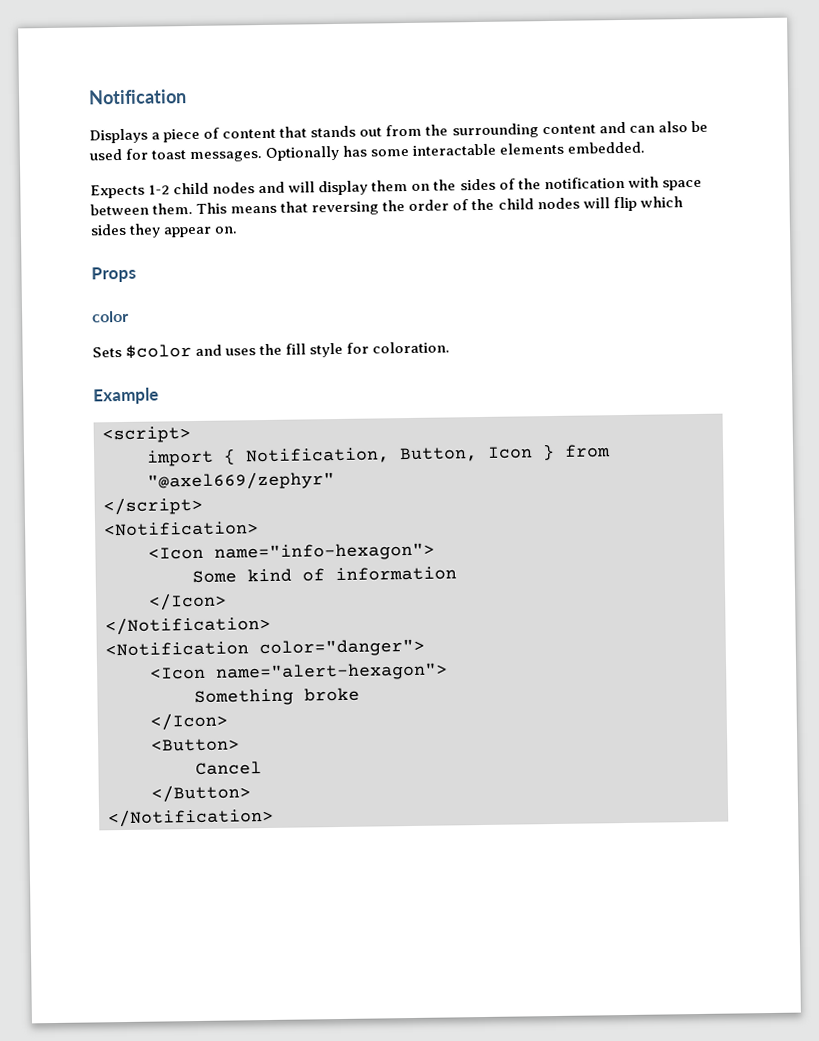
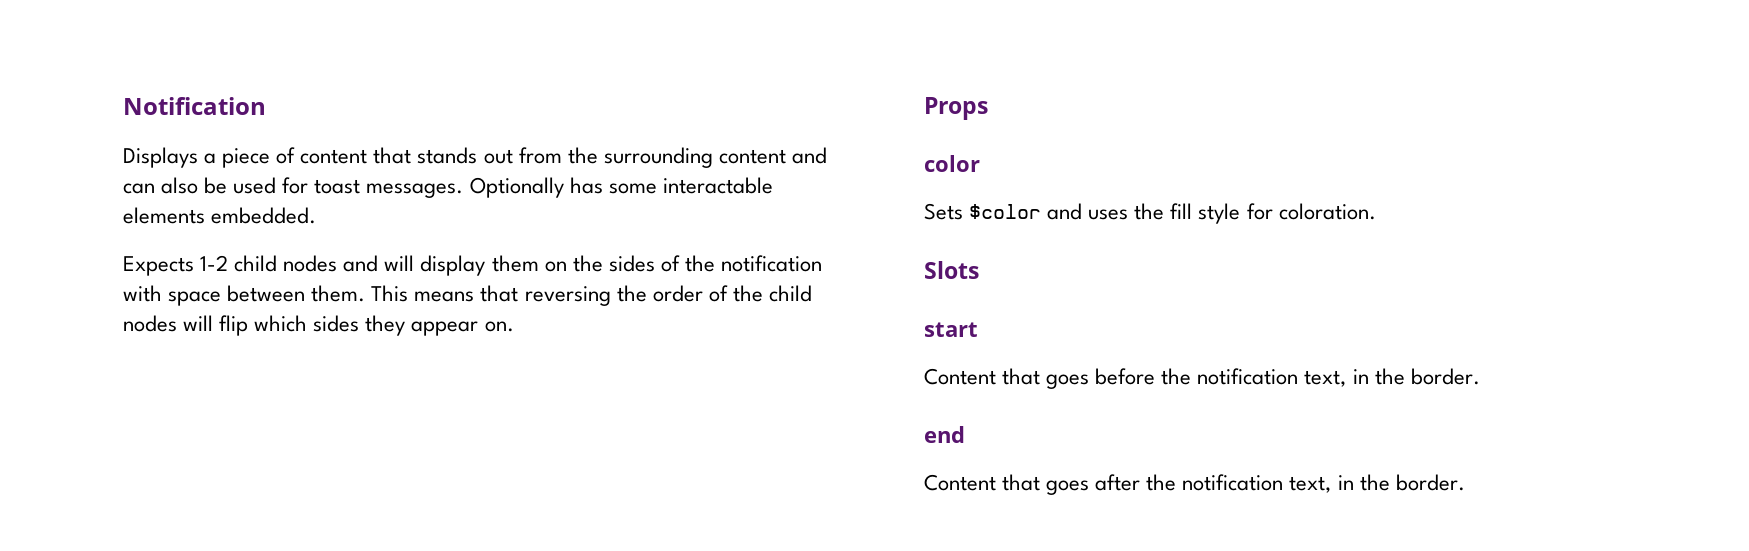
- Example
- <script>
- import { Notification, Button, Icon } from "@axel669/zephyr"
- </script>
- <Notification>
- <Icon name="info-hexagon">
- Some kind of information
- </Icon>
- </Notification>
- <Notification color="danger">
- <Icon name="alert-hexagon">
- Something broke
- </Icon>
- <Button>
- Cancel
- </Button>
- </Notification>
+ Slots
+ start
+ Content that goes before the notification text, in the border.
+ end
+ Content that goes after the notification text, in the border.

